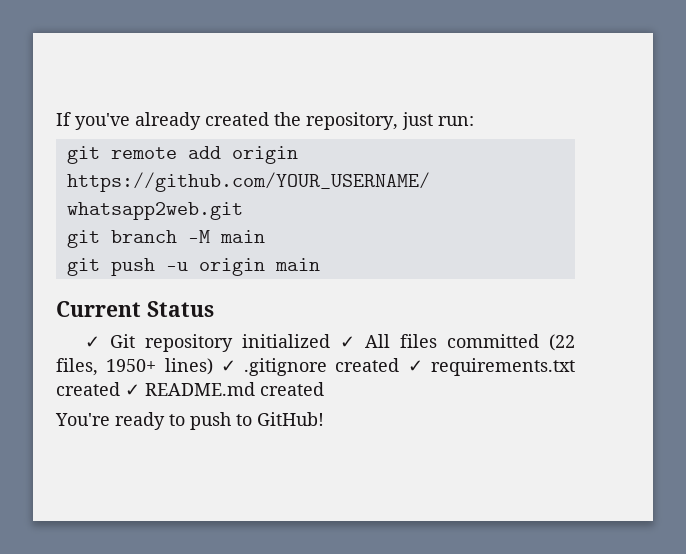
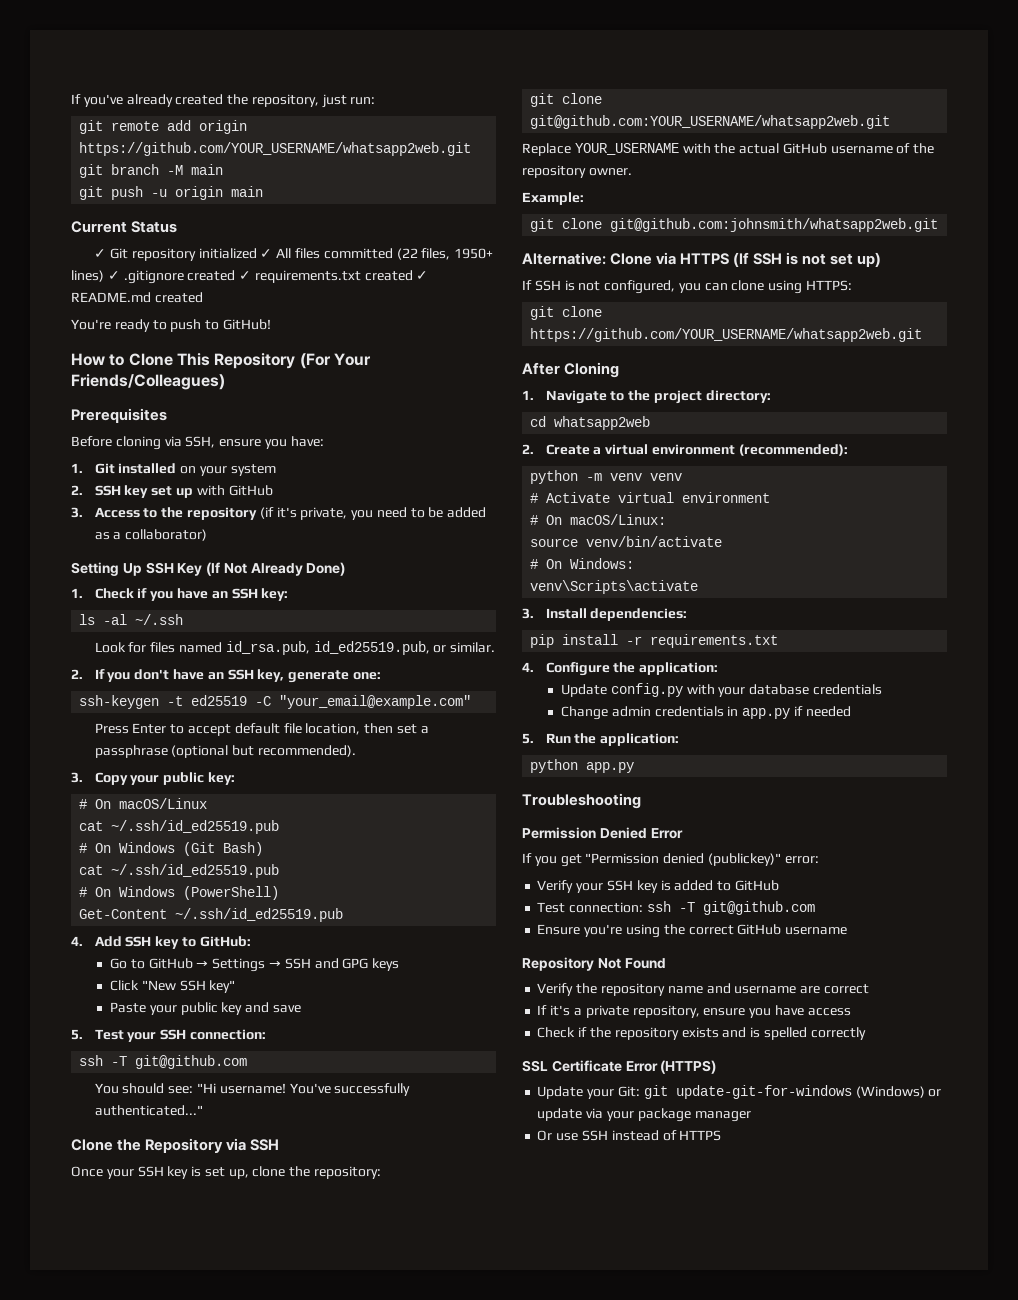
+ How to Clone This Repository (For Your Friends/Colleagues)
+ Prerequisites
+ Before cloning via SSH, ensure you have:
+ 1. Git installed on your system
+ 2. SSH key set up with GitHub
+ 3. Access to the repository (if it's private, you need to be added as a collaborator)
+ Setting Up SSH Key (If Not Already Done)
+ 1. Check if you have an SSH key:
+ ls -al ~/.ssh
+ Look for files named id_rsa.pub, id_ed25519.pub, or similar.
+ 2. If you don't have an SSH key, generate one:
+ ssh-keygen -t ed25519 -C "your_email@example.com"
+ Press Enter to accept default file location, then set a passphrase (optional but recommended).
+ 3. Copy your public key:
+ # On macOS/Linux
+ cat ~/.ssh/id_ed25519.pub
+ # On Windows (Git Bash)
+ cat ~/.ssh/id_ed25519.pub
+ # On Windows (PowerShell)
+ Get-Content ~/.ssh/id_ed25519.pub
+ 4. Add SSH key to GitHub:
+ Go to GitHub → Settings → SSH and GPG keys
+ Click "New SSH key"
+ Paste your public key and save
+ 5. Test your SSH connection:
+ ssh -T git@github.com
+ You should see: "Hi username! You've successfully authenticated..."
+ Clone the Repository via SSH
+ Once your SSH key is set up, clone the repository:
+ git clone git@github.com:YOUR_USERNAME/whatsapp2web.git
+ Replace YOUR_USERNAME with the actual GitHub username of the repository owner.
+ Example:
+ git clone git@github.com:johnsmith/whatsapp2web.git
+ Alternative: Clone via HTTPS (If SSH is not set up)
+ If SSH is not configured, you can clone using HTTPS:
+ git clone https://github.com/YOUR_USERNAME/whatsapp2web.git
+ After Cloning
+ 1. Navigate to the project directory:
+ cd whatsapp2web
+ 2. Create a virtual environment (recommended):
+ python -m venv venv
+ # Activate virtual environment
+ # On macOS/Linux:
+ source venv/bin/activate
+ # On Windows:
+ venv\Scripts\activate
+ 3. Install dependencies:
+ pip install -r requirements.txt
+ 4. Configure the application:
+ Update config.py with your database credentials
+ Change admin credentials in app.py if needed
+ 5. Run the application:
+ python app.py
+ Troubleshooting
+ Permission Denied Error
+ If you get "Permission denied (publickey)" error:
+ Verify your SSH key is added to GitHub
+ Test connection: ssh -T git@github.com
+ Ensure you're using the correct GitHub username
+ Repository Not Found
+ Verify the repository name and username are correct
+ If it's a private repository, ensure you have access
+ Check if the repository exists and is spelled correctly
+ SSL Certificate Error (HTTPS)
+ Update your Git: git update-git-for-windows (Windows) or update via your package manager
+ Or use SSH instead of HTTPS

